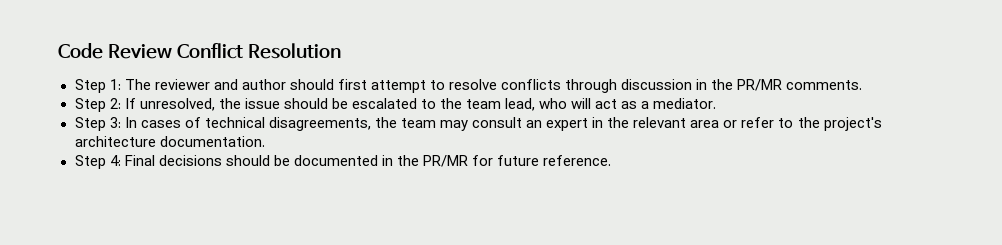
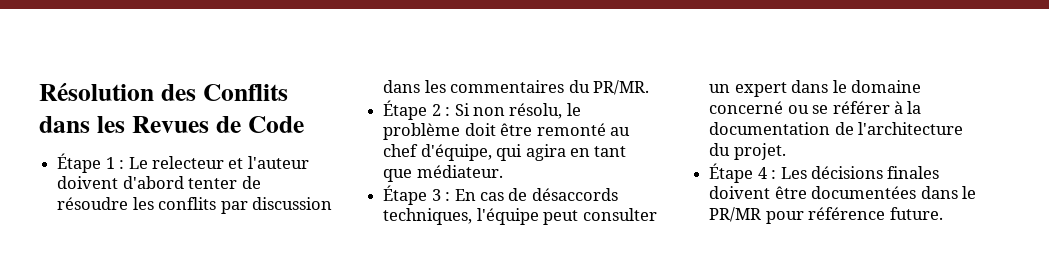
- Code Review Conflict Resolution
- Step 1: The reviewer and author should first attempt to resolve conflicts through discussion in the PR/MR comments.
- Step 2: If unresolved, the issue should be escalated to the team lead, who will act as a mediator.
- Step 3: In cases of technical disagreements, the team may consult an expert in the relevant area or refer to the project's architecture documentation.
- Step 4: Final decisions should be documented in the PR/MR for future reference.
+ Résolution des Conflits dans les Revues de Code
+ Étape 1 : Le relecteur et l'auteur doivent d'abord tenter de résoudre les conflits par discussion dans les commentaires du PR/MR.
+ Étape 2 : Si non résolu, le problème doit être remonté au chef d'équipe, qui agira en tant que médiateur.
+ Étape 3 : En cas de désaccords techniques, l'équipe peut consulter un expert dans le domaine concerné ou se référer à la documentation de l'architecture du projet.
+ Étape 4 : Les décisions finales doivent être documentées dans le PR/MR pour référence future.

